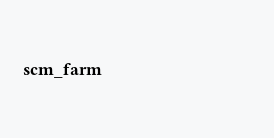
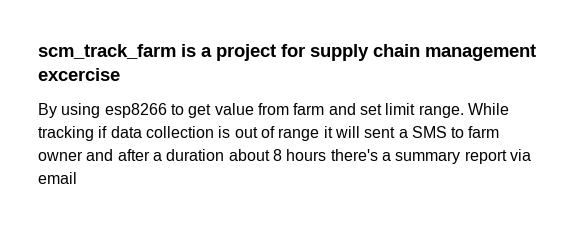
- scm_farm
+ scm_track_farm is a project for supply chain management excercise
+ By using esp8266 to get value from farm and set limit range. While tracking if data collection is out of range it will sent a SMS to farm owner and after a duration about 8 hours there's a summary report via email

